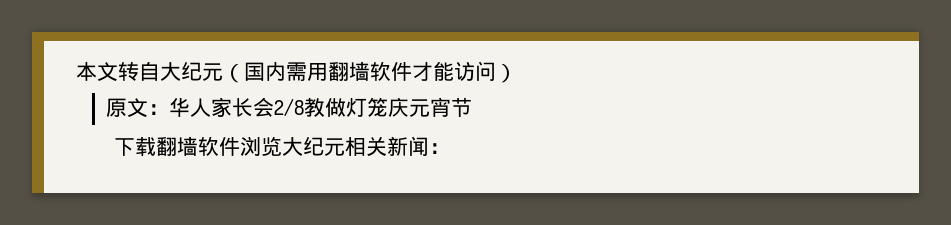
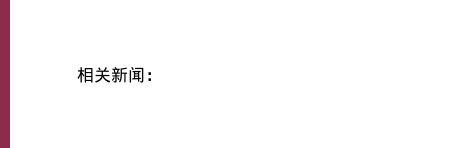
- 本文转自大纪元（国内需用翻墙软件才能访问）
- 原文：华人家长会2/8教做灯笼庆元宵节
- 下载翻墙软件浏览大纪元相关新闻：
+ 相关新闻：

